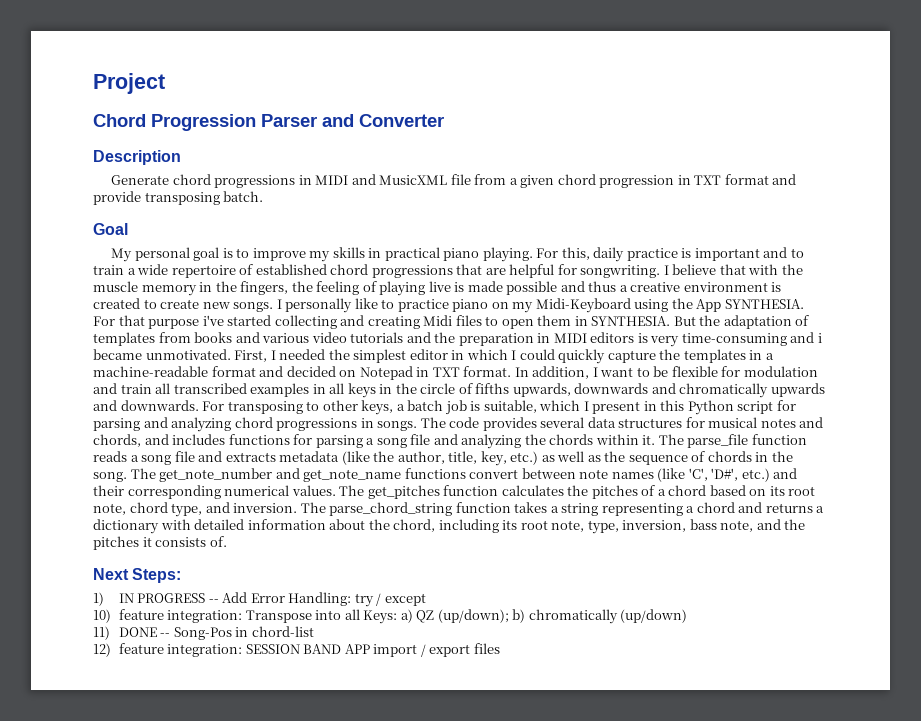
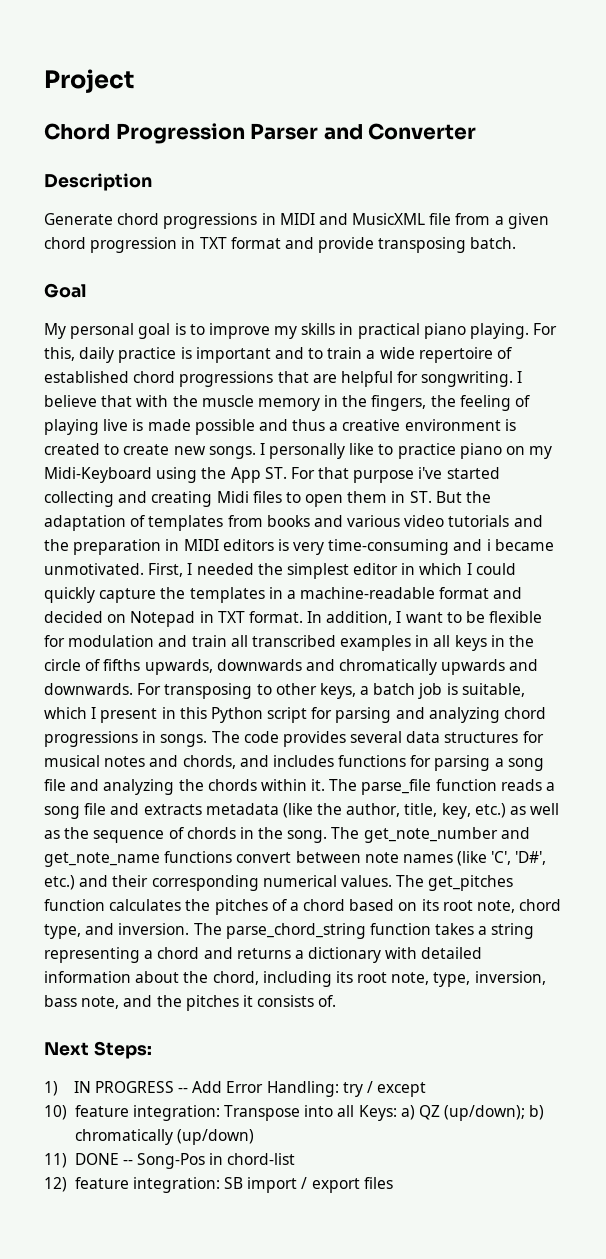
- I personally like to practice piano on my Midi-Keyboard using the App SYNTHESIA. For that purpose i've started collecting and creating Midi files to open them in SYNTHESIA. But the adaptation of templates from books and various video tutorials and the preparation in MIDI editors is very time-consuming and i became unmotivated.
+ I personally like to practice piano on my Midi-Keyboard using the App ST. For that purpose i've started collecting and creating Midi files to open them in ST. But the adaptation of templates from books and various video tutorials and the preparation in MIDI editors is very time-consuming and i became unmotivated.
- 12) feature integration: SESSION BAND APP import / export files
+ 12) feature integration: SB import / export files

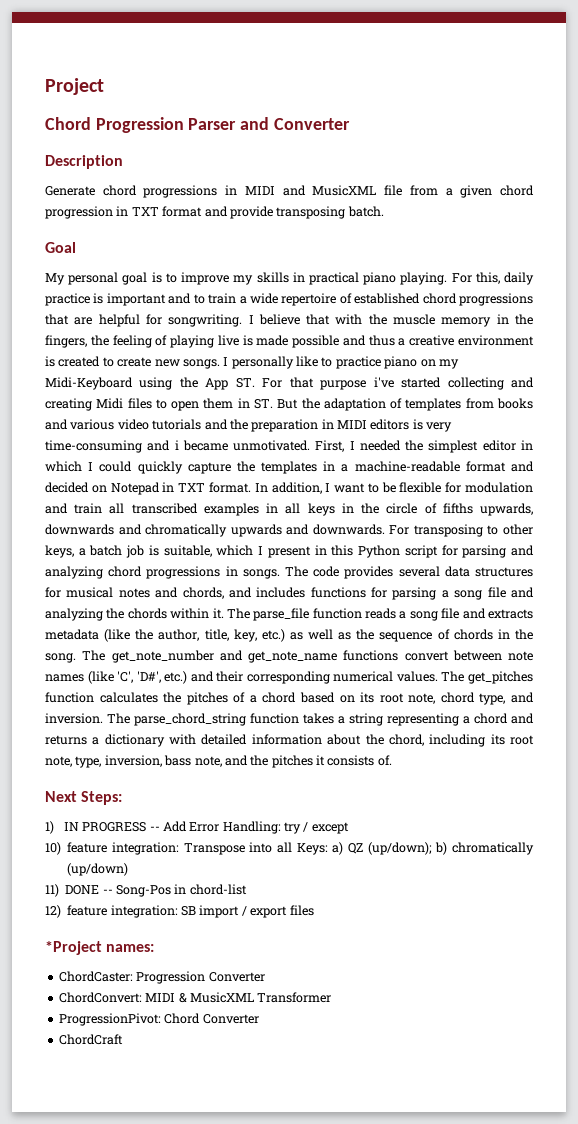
+ *Project names:
+ ChordCaster: Progression Converter
+ ChordConvert: MIDI & MusicXML Transformer
+ ProgressionPivot: Chord Converter
+ ChordCraft

